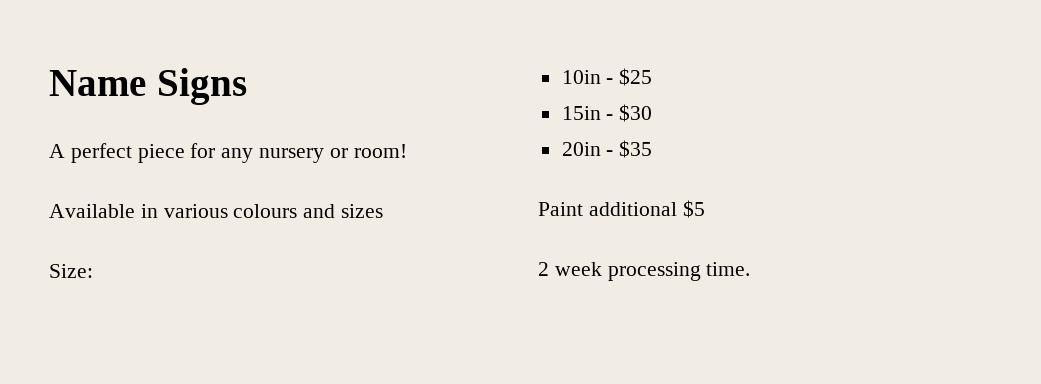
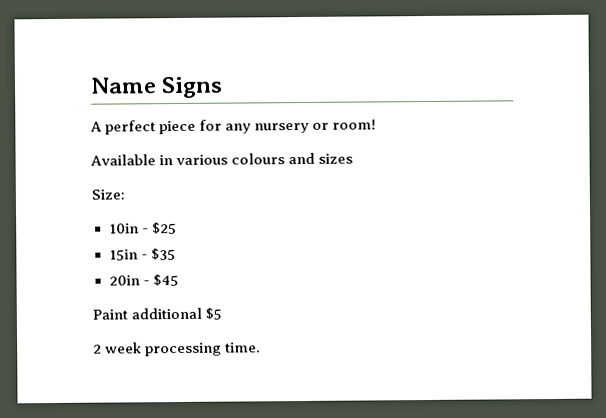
- 15in - $30
+ 15in - $35
- 20in - $35
+ 20in - $45

